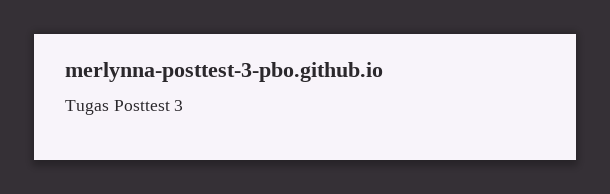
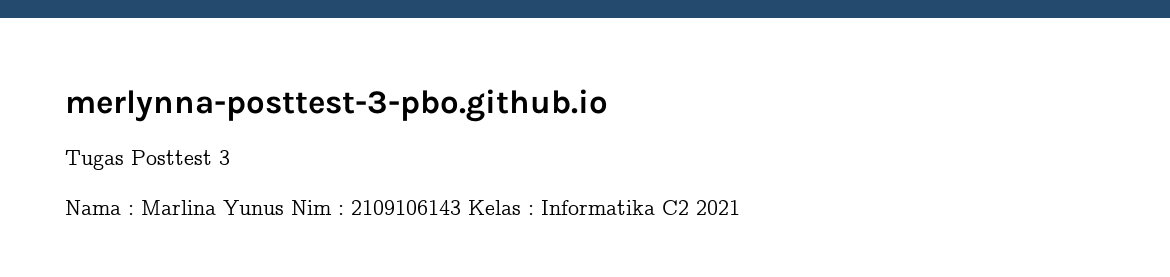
+ Nama : Marlina Yunus Nim : 2109106143 Kelas : Informatika C2 2021

